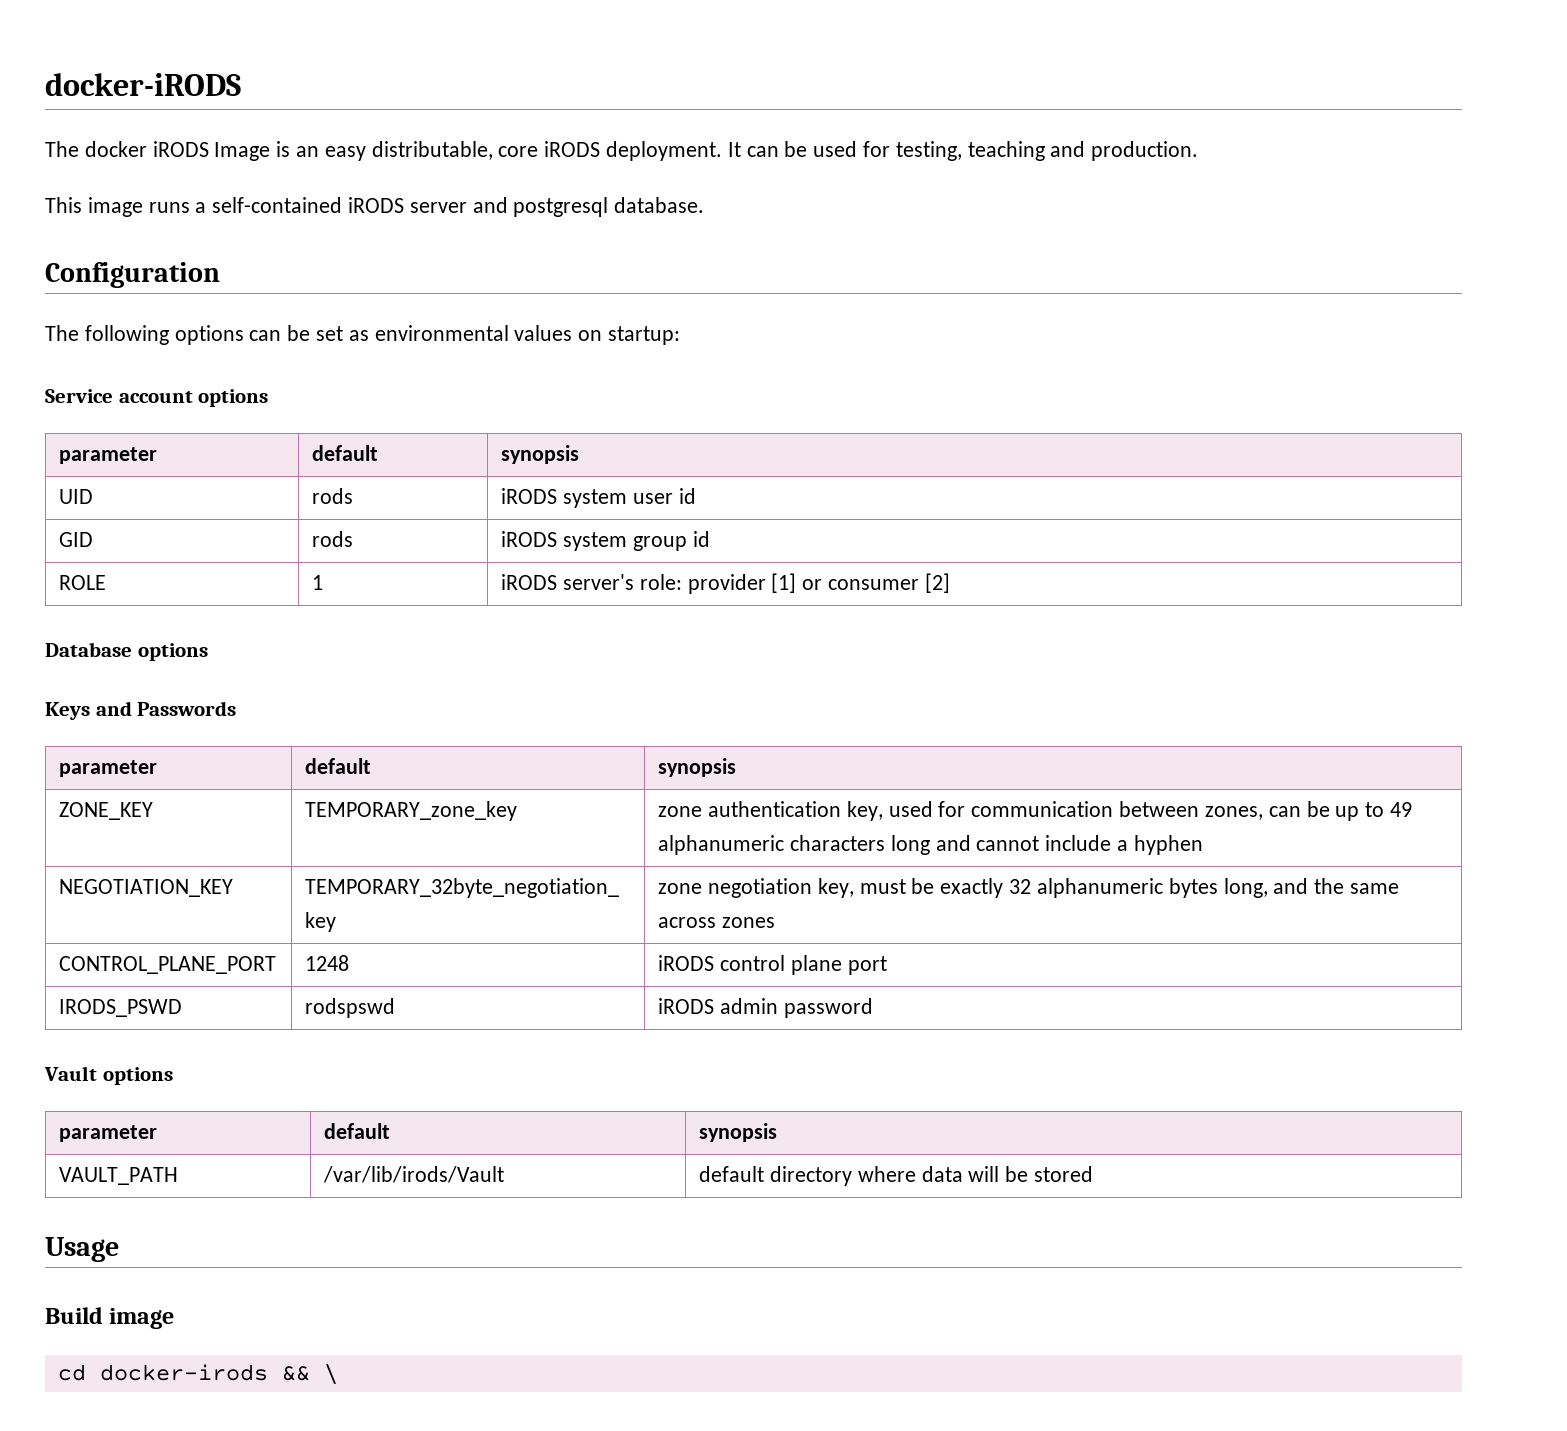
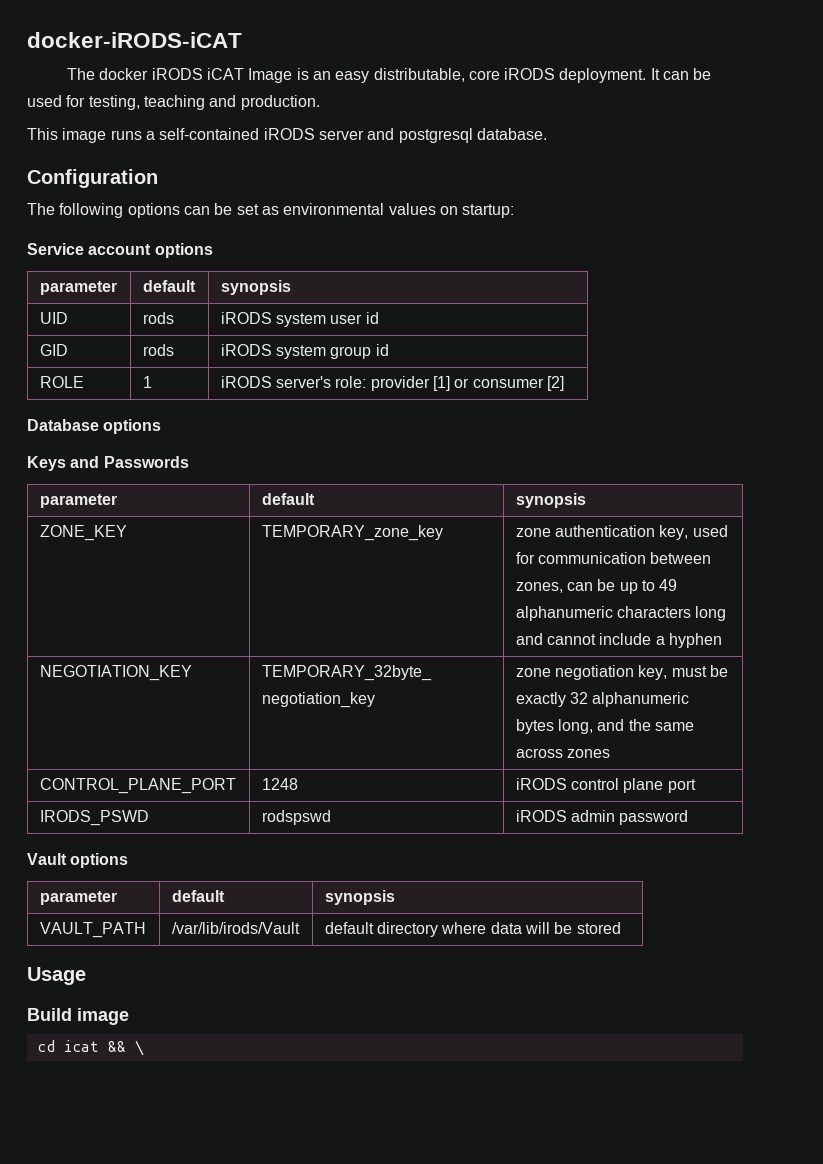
- docker-iRODS
+ docker-iRODS-iCAT
- The docker iRODS Image is an easy distributable, core iRODS deployment.
+ The docker iRODS iCAT Image is an easy distributable, core iRODS deployment.
- cd docker-irods && \
+ cd icat && \

